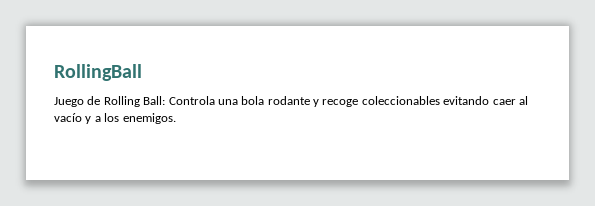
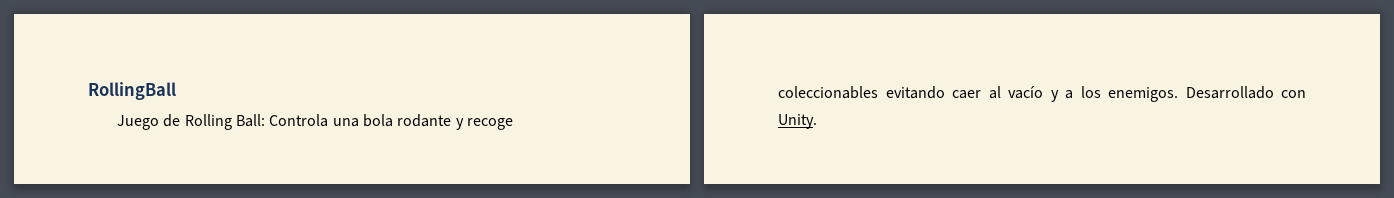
+ Desarrollado con Unity.

